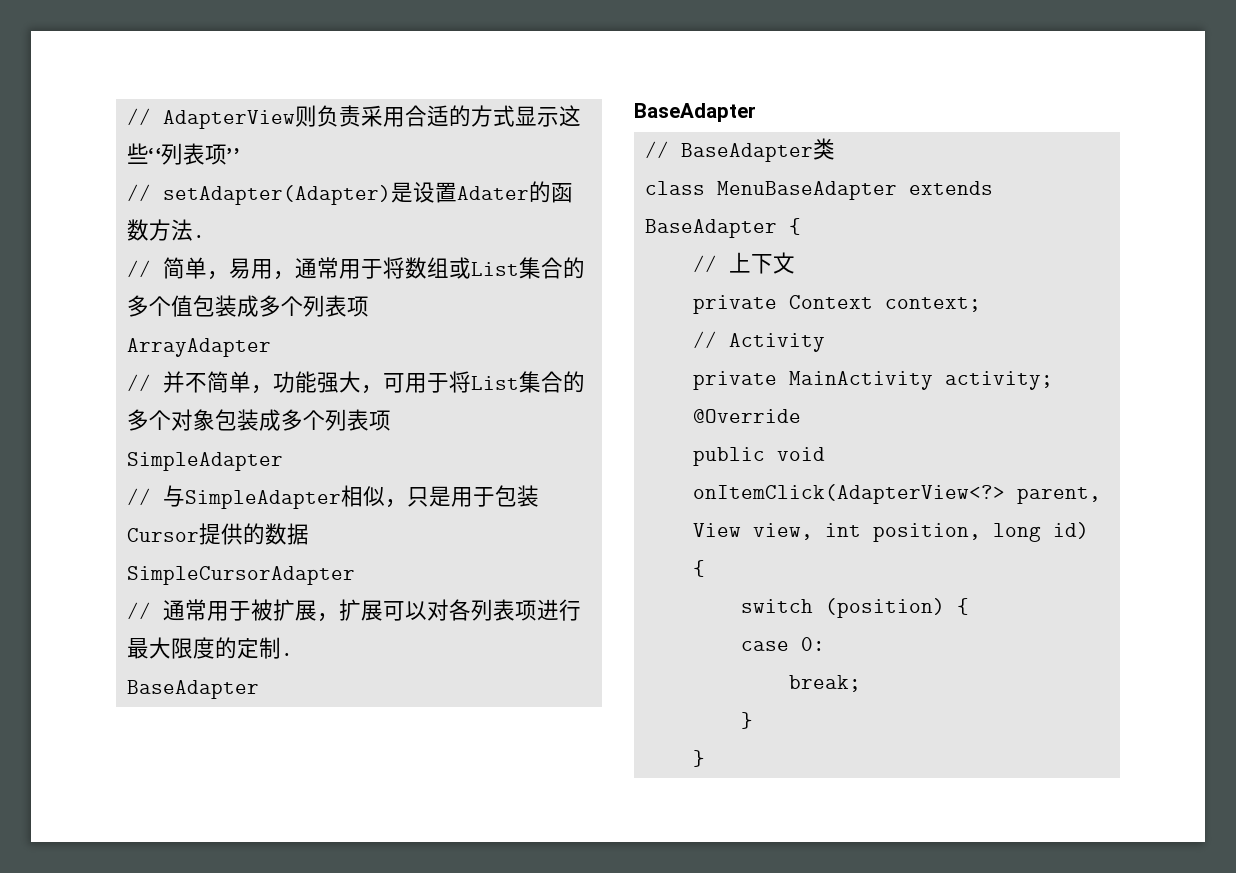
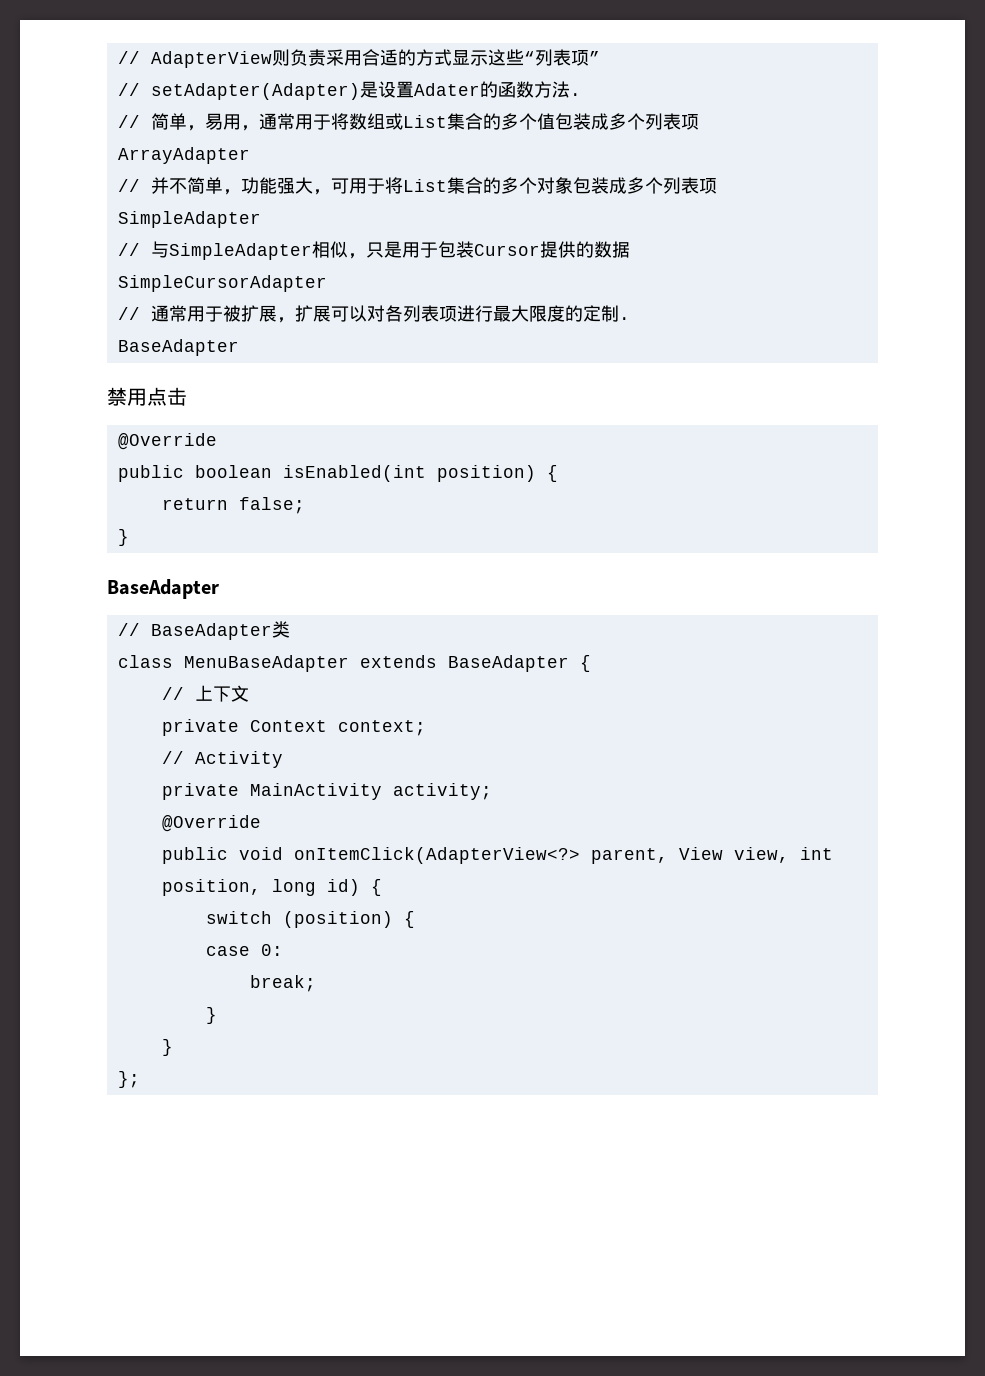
+ 禁用点击
+ @Override
+ public boolean isEnabled(int position) {
+ return false;
+ }
+ };

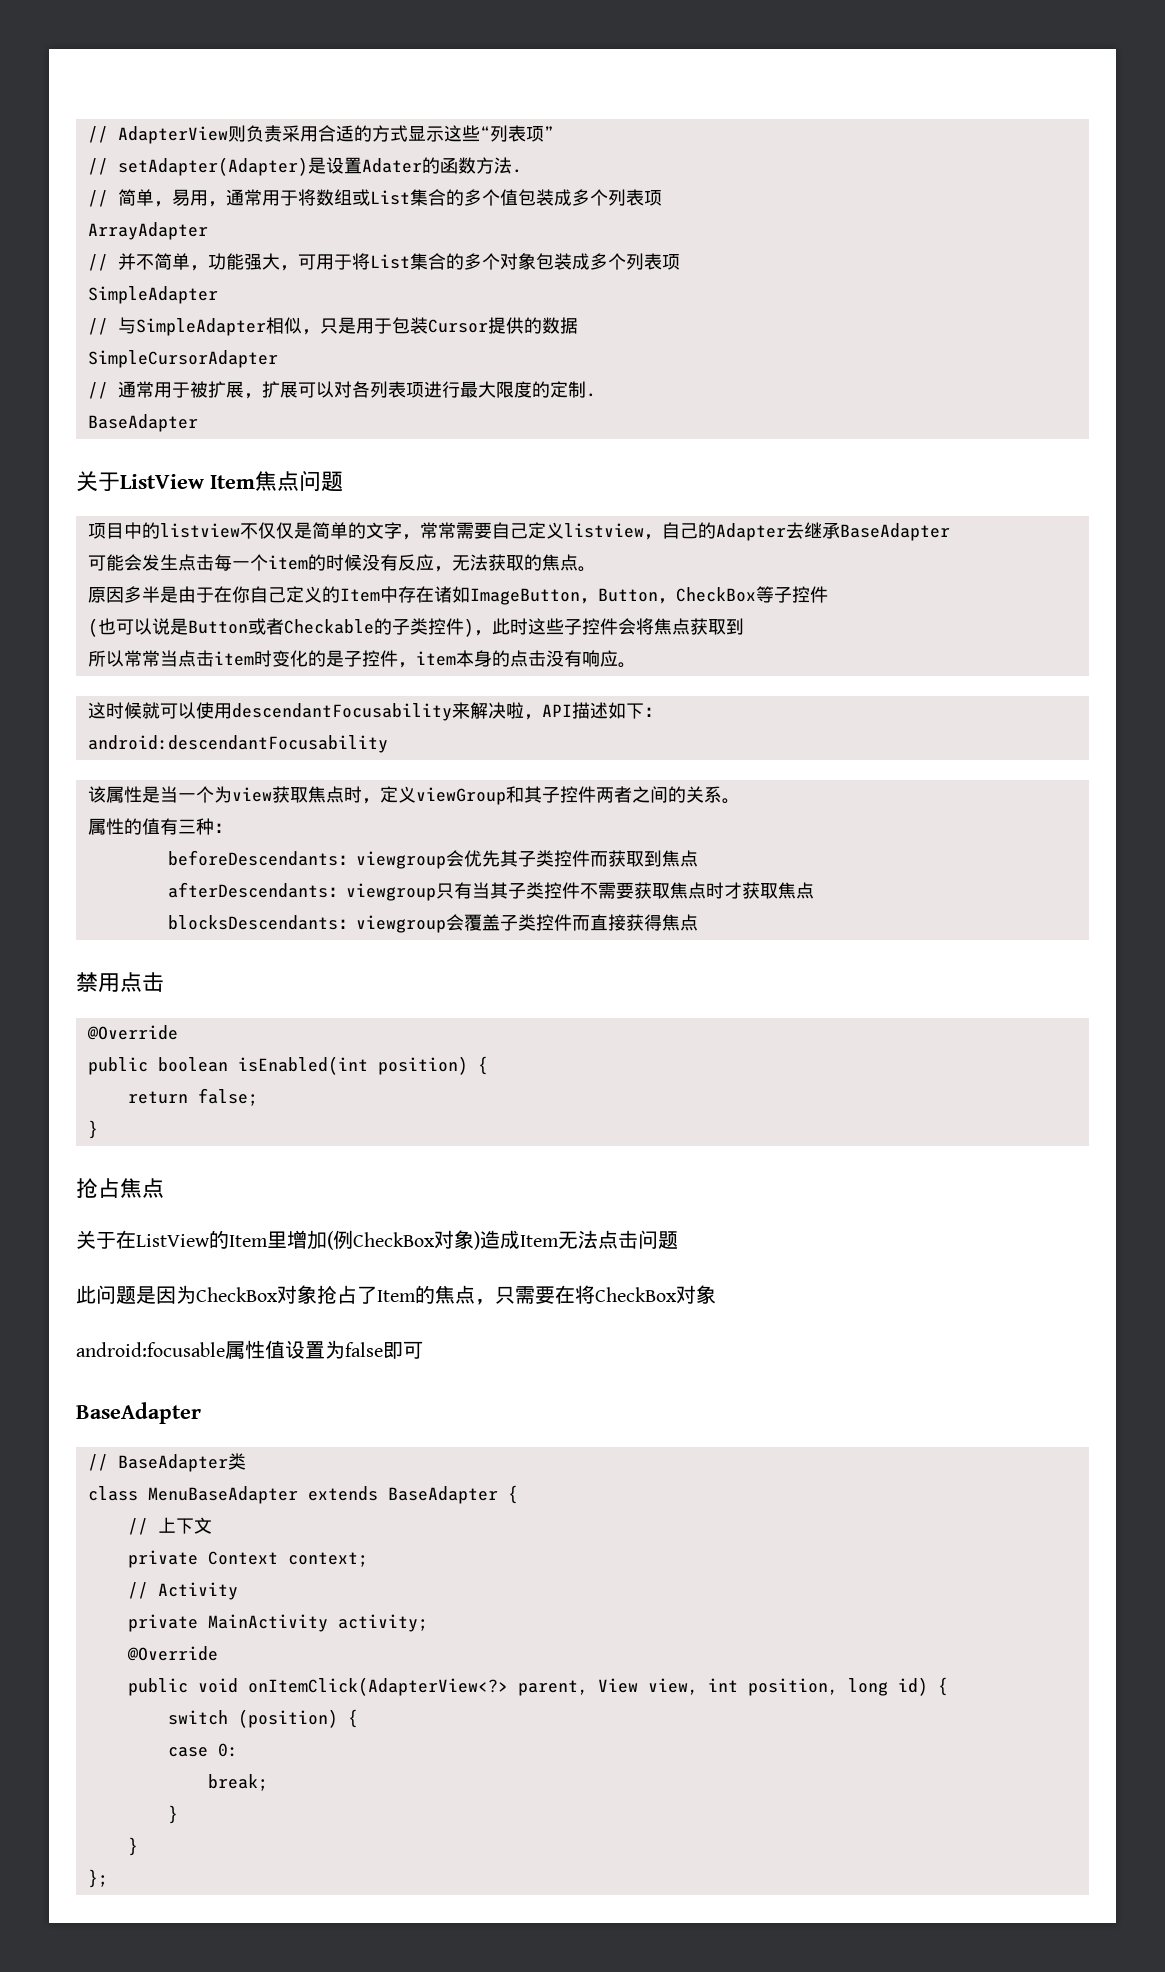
+ 关于ListView Item焦点问题
+ 项目中的listview不仅仅是简单的文字，常常需要自己定义listview，自己的Adapter去继承BaseAdapter
+ 可能会发生点击每一个item的时候没有反应，无法获取的焦点。
+ 原因多半是由于在你自己定义的Item中存在诸如ImageButton，Button，CheckBox等子控件
+ (也可以说是Button或者Checkable的子类控件)，此时这些子控件会将焦点获取到
+ 所以常常当点击item时变化的是子控件，item本身的点击没有响应。
+ 这时候就可以使用descendantFocusability来解决啦，API描述如下：
+ android:descendantFocusability
+ 该属性是当一个为view获取焦点时，定义viewGroup和其子控件两者之间的关系。
+ 属性的值有三种：
+ beforeDescendants：viewgroup会优先其子类控件而获取到焦点
+ afterDescendants：viewgroup只有当其子类控件不需要获取焦点时才获取焦点
+ blocksDescendants：viewgroup会覆盖子类控件而直接获得焦点
+ 抢占焦点
+ 关于在ListView的Item里增加(例CheckBox对象)造成Item无法点击问题
+ 此问题是因为CheckBox对象抢占了Item的焦点，只需要在将CheckBox对象
+ android:focusable属性值设置为false即可

